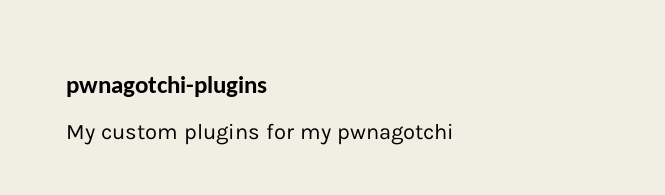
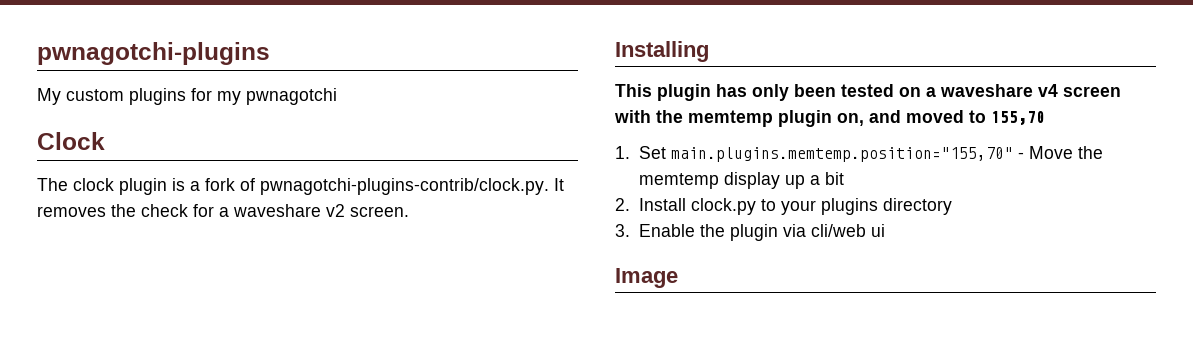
+ Clock
+ The clock plugin is a fork of pwnagotchi-plugins-contrib/clock.py. It removes the check for a waveshare v2 screen.
+ Installing
+ This plugin has only been tested on a waveshare v4 screen with the memtemp plugin on, and moved to 155,70
+ 1. Set main.plugins.memtemp.position="155,70" - Move the memtemp display up a bit
+ 2. Install clock.py to your plugins directory
+ 3. Enable the plugin via cli/web ui
+ Image

